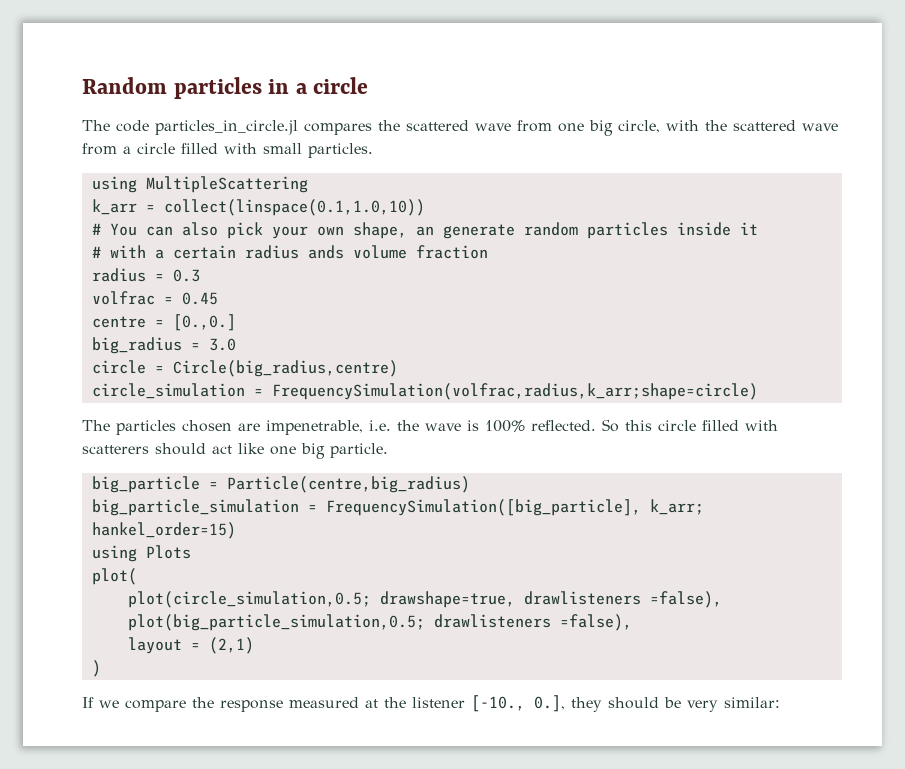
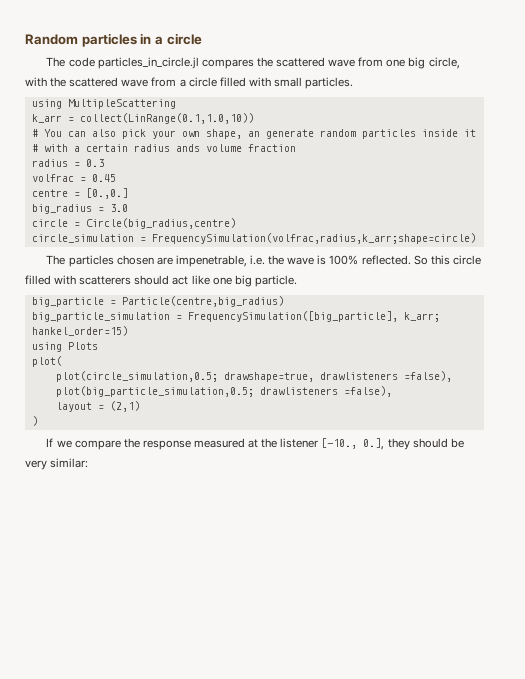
- k_arr = collect(linspace(0.1,1.0,10))
+ k_arr = collect(LinRange(0.1,1.0,10))

